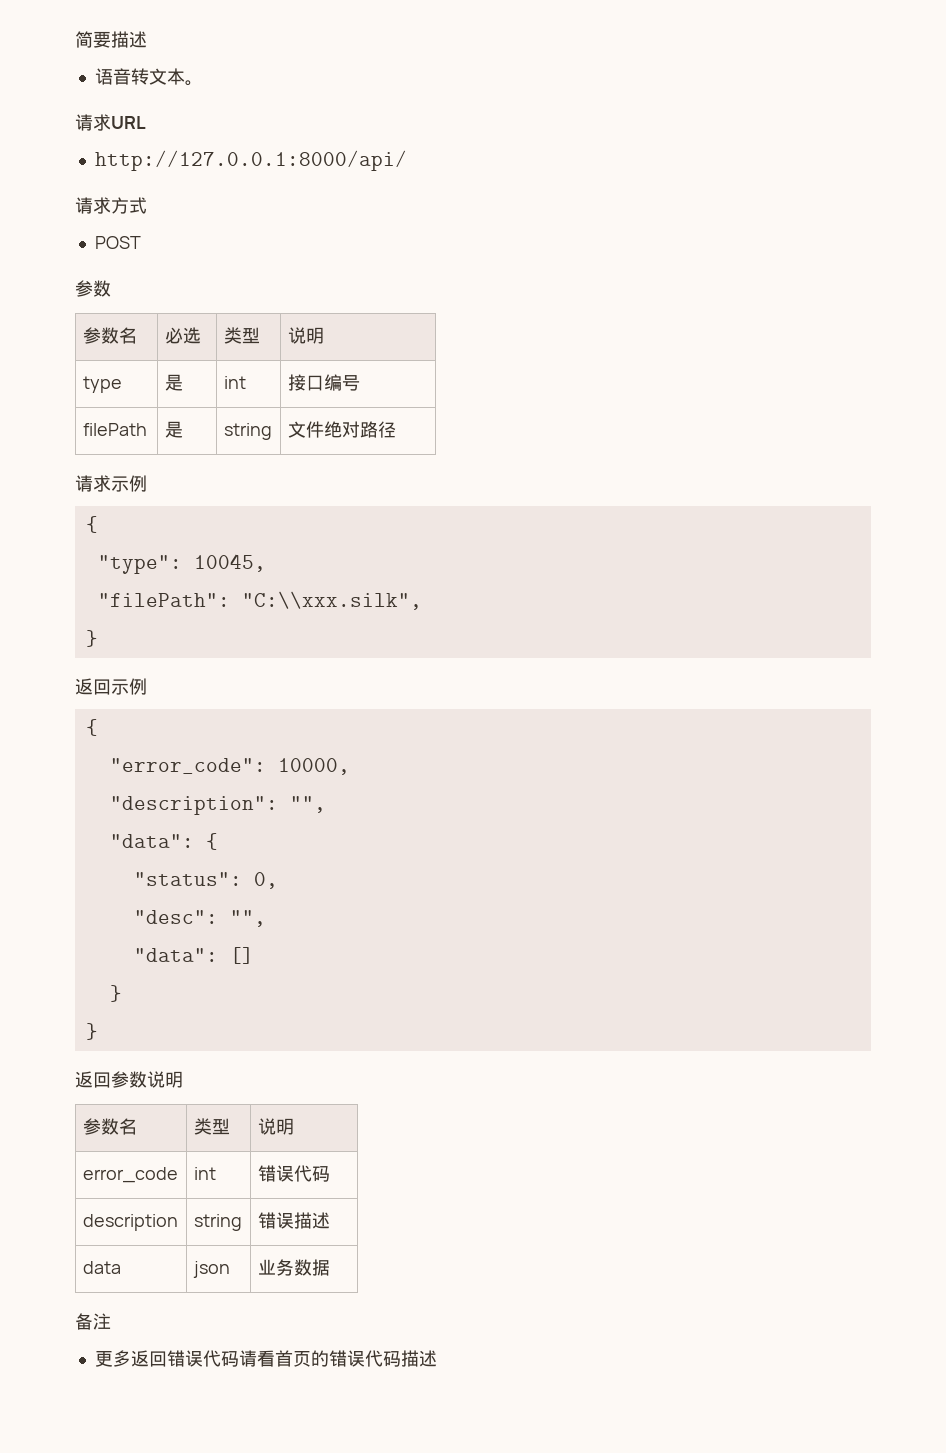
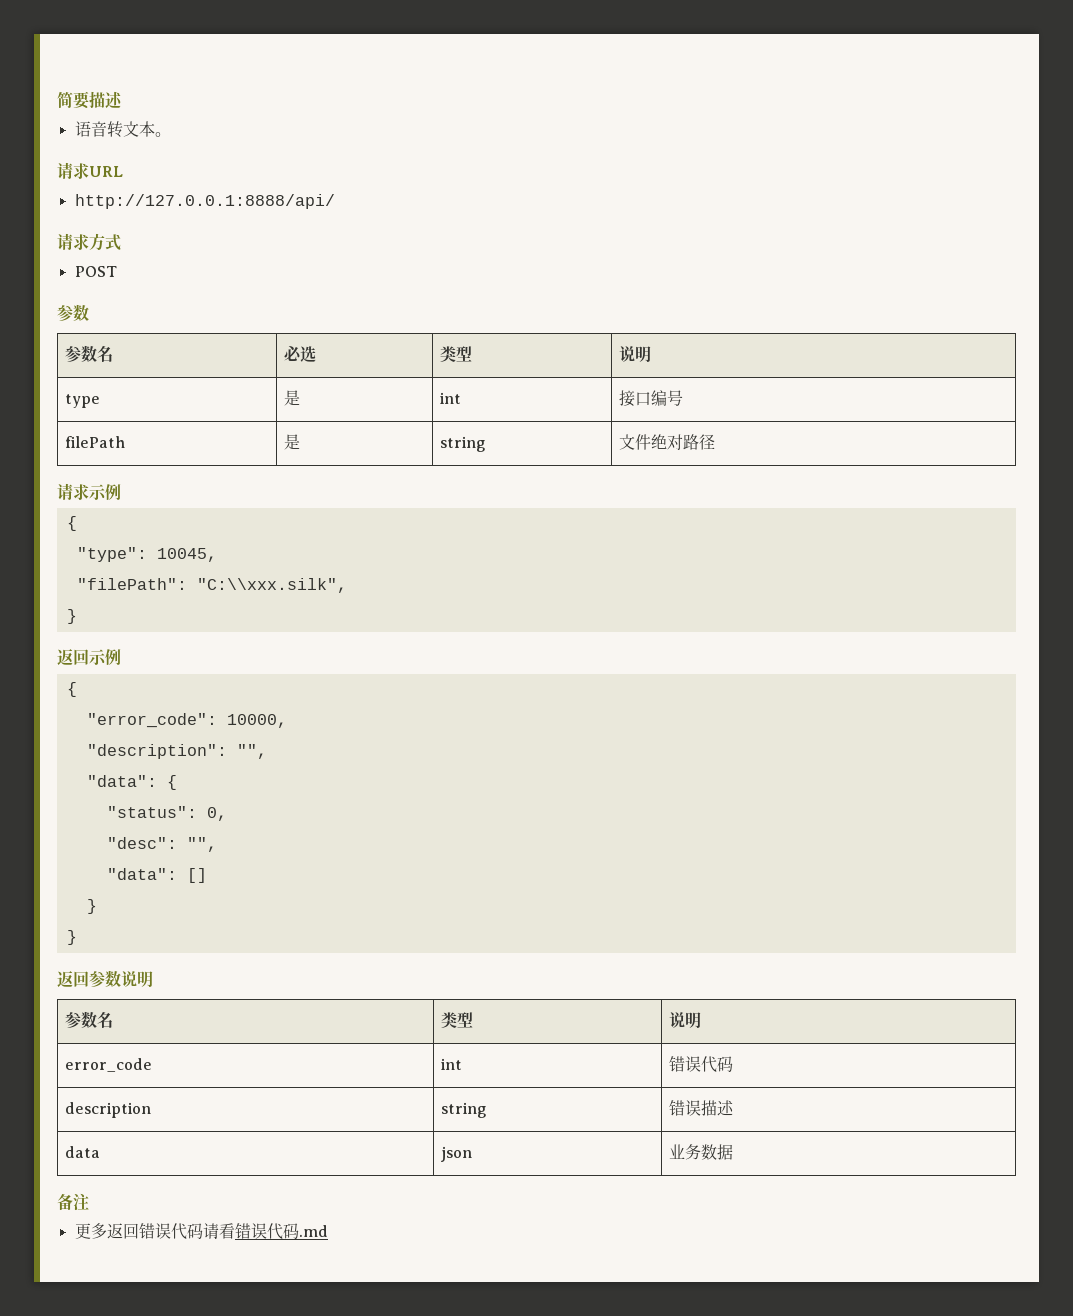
- http://127.0.0.1:8000/api/
+ http://127.0.0.1:8888/api/
- 更多返回错误代码请看首页的错误代码描述
+ 更多返回错误代码请看错误代码.md

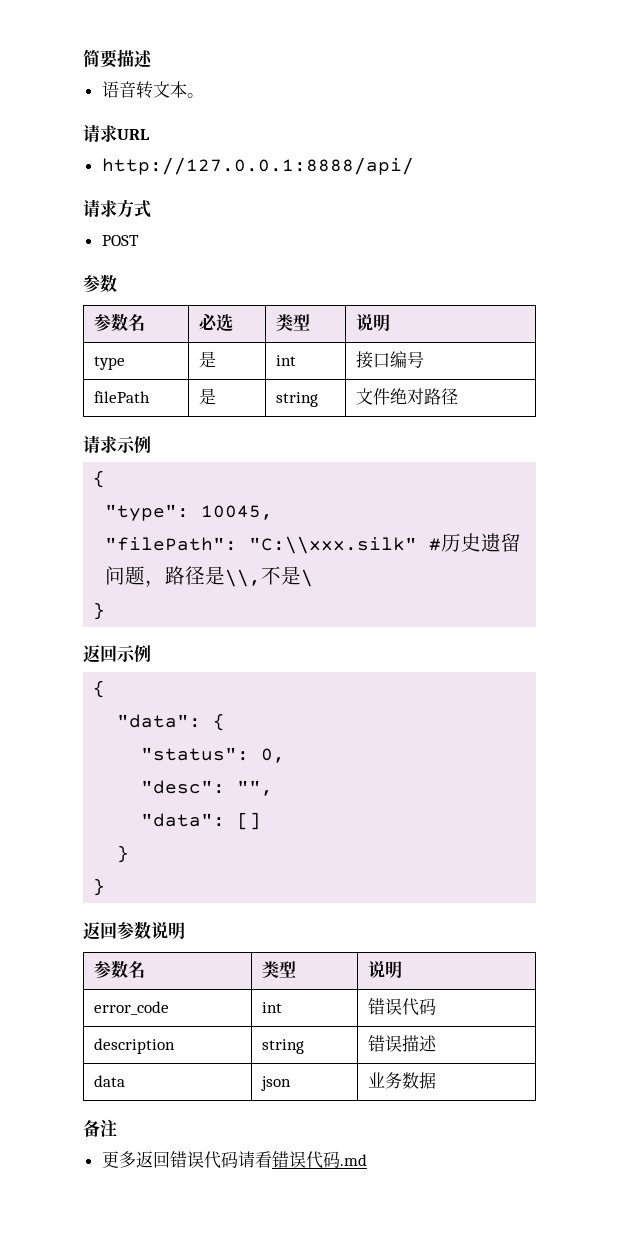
- "filePath": "C:\\xxx.silk",
+ "filePath": "C:\\xxx.silk" #历史遗留问题，路径是\\,不是\
- "error_code": 10000,
- "description": "",

